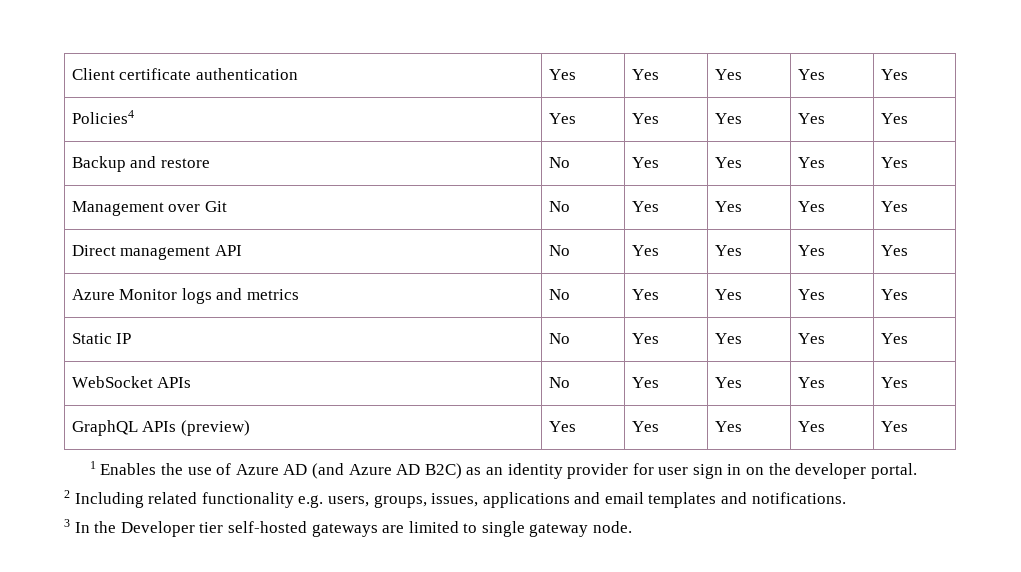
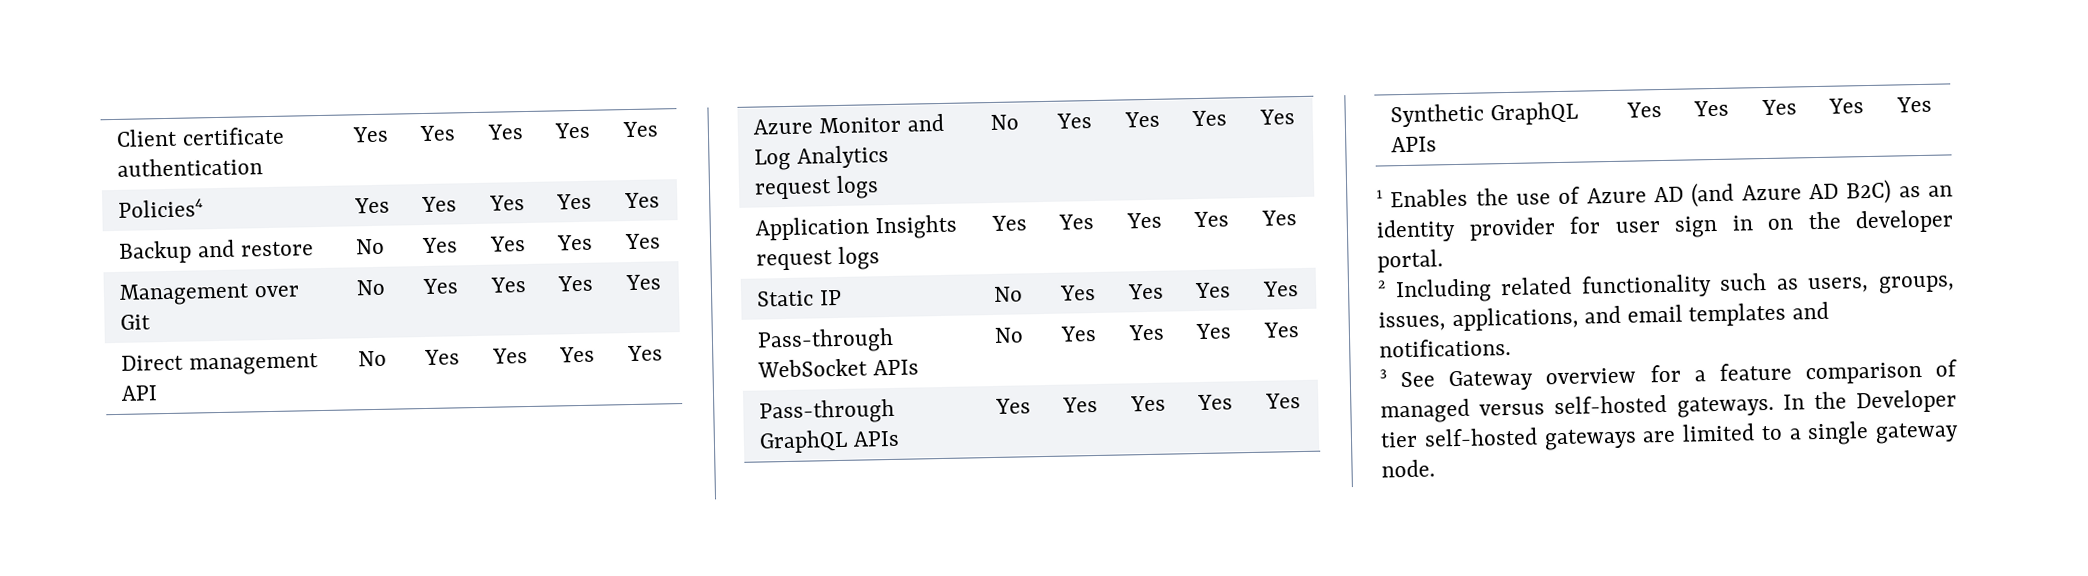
- Azure Monitor logs and metrics | No | Yes | Yes | Yes | Yes
+ Azure Monitor and Log Analytics request logs | No | Yes | Yes | Yes | Yes
+ Application Insights request logs | Yes | Yes | Yes | Yes | Yes
- WebSocket APIs | No | Yes | Yes | Yes | Yes
+ Pass-through WebSocket APIs | No | Yes | Yes | Yes | Yes
- GraphQL APIs (preview) | Yes | Yes | Yes | Yes | Yes
+ Pass-through GraphQL APIs | Yes | Yes | Yes | Yes | Yes
+ Synthetic GraphQL APIs | Yes | Yes | Yes | Yes | Yes
- 2 Including related functionality e.g. users, groups, issues, applications and email templates and notifications.
+ 2 Including related functionality such as users, groups, issues, applications, and email templates and notifications.
- 3 In the Developer tier self-hosted gateways are limited to single gateway node.
+ 3 See Gateway overview for a feature comparison of managed versus self-hosted gateways. In the Developer tier self-hosted gateways are limited to a single gateway node.

